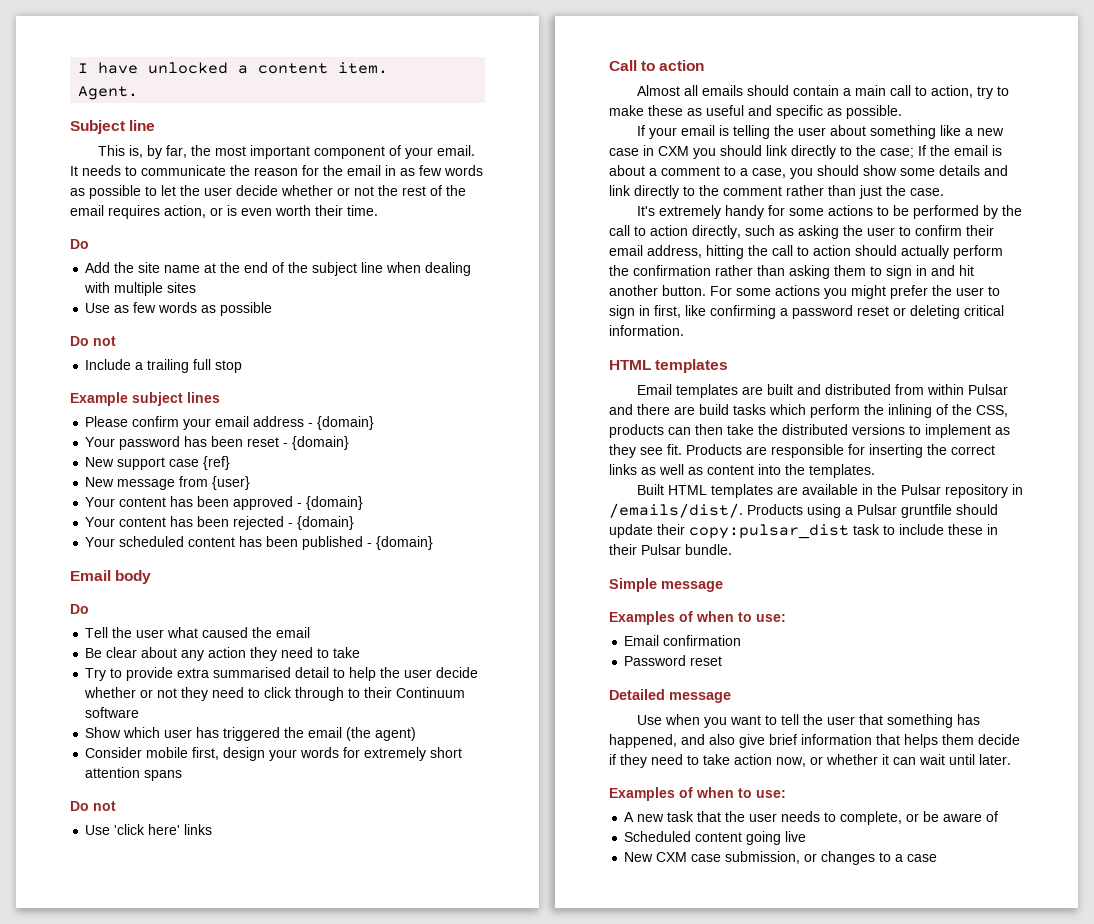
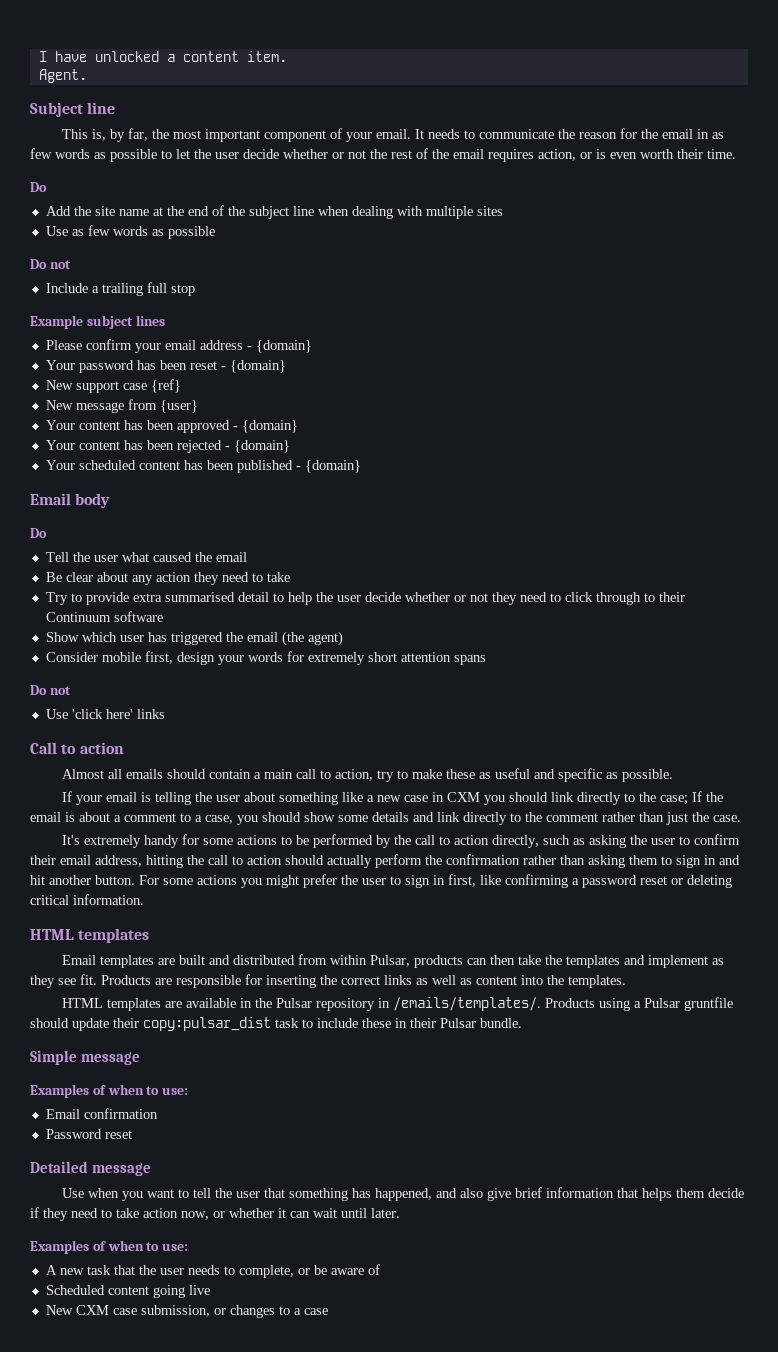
- Email templates are built and distributed from within Pulsar and there are build tasks which perform the inlining of the CSS, products can then take the distributed versions to implement as they see fit.
+ Email templates are built and distributed from within Pulsar, products can then take the templates and implement as they see fit.
- Built HTML templates are available in the Pulsar repository in /emails/dist/.
+ HTML templates are available in the Pulsar repository in /emails/templates/.

